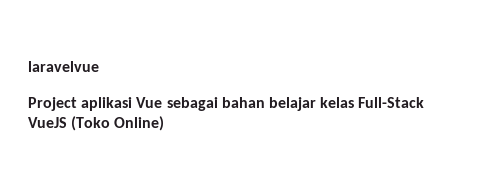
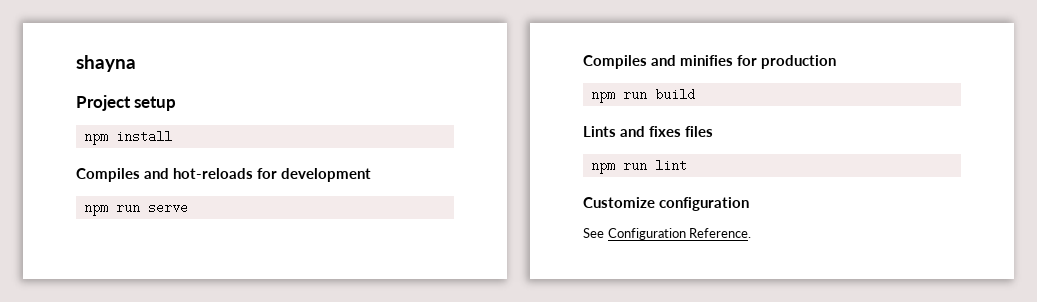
- laravelvue
+ shayna
- Project aplikasi Vue sebagai bahan belajar kelas Full-Stack VueJS (Toko Online)
+ Project setup
+ npm install
+ Compiles and hot-reloads for development
+ npm run serve
+ Compiles and minifies for production
+ npm run build
+ Lints and fixes files
+ npm run lint
+ Customize configuration
+ See Configuration Reference.

